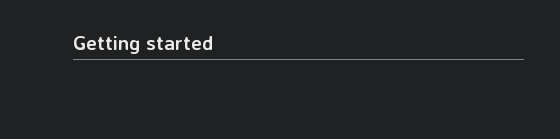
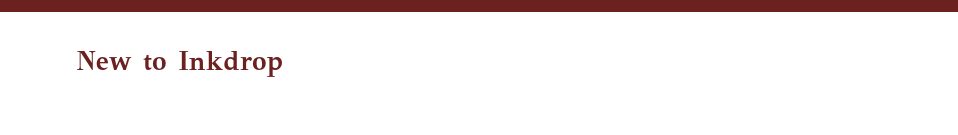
- Getting started
+ New to Inkdrop

